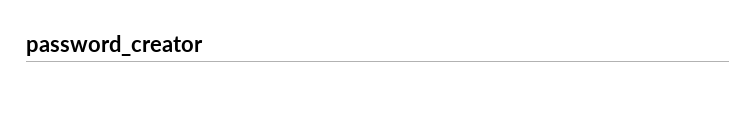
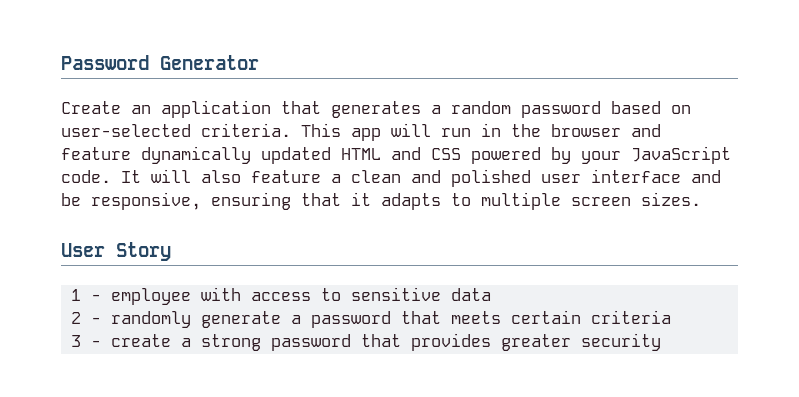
- password_creator
+ Password Generator
+ Create an application that generates a random password based on user-selected criteria. This app will run in the browser and feature dynamically updated HTML and CSS powered by your JavaScript code. It will also feature a clean and polished user interface and be responsive, ensuring that it adapts to multiple screen sizes.
+ User Story
+ 1 - employee with access to sensitive data
+ 2 - randomly generate a password that meets certain criteria
+ 3 - create a strong password that provides greater security

